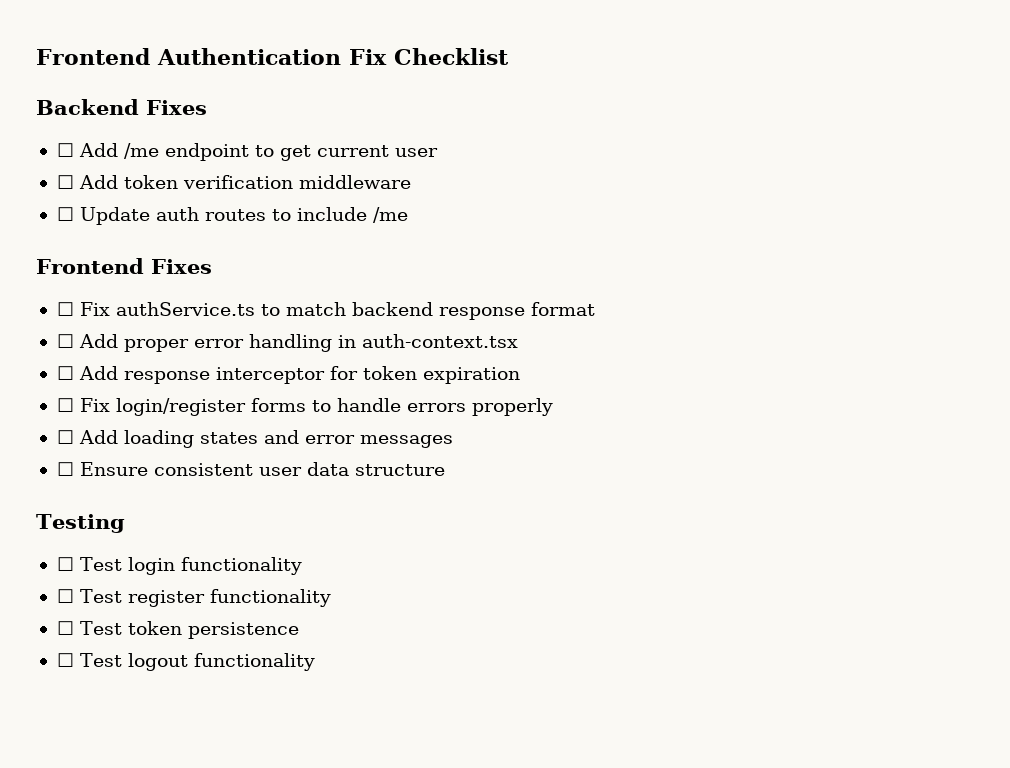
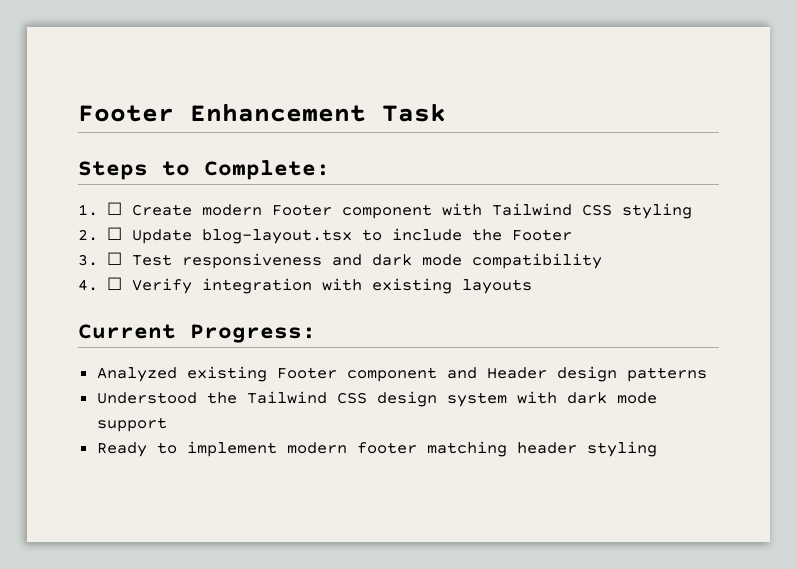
- Frontend Authentication Fix Checklist
- Backend Fixes
- ☐ Add /me endpoint to get current user
- ☐ Add token verification middleware
- ☐ Update auth routes to include /me
- Frontend Fixes
- ☐ Fix authService.ts to match backend response format
- ☐ Add proper error handling in auth-context.tsx
- ☐ Add response interceptor for token expiration
- ☐ Fix login/register forms to handle errors properly
- ☐ Add loading states and error messages
- ☐ Ensure consistent user data structure
- Testing
- ☐ Test login functionality
- ☐ Test register functionality
- ☐ Test token persistence
- ☐ Test logout functionality
+ Footer Enhancement Task
+ Steps to Complete:
+ 1. ☐ Create modern Footer component with Tailwind CSS styling
+ 2. ☐ Update blog-layout.tsx to include the Footer
+ 3. ☐ Test responsiveness and dark mode compatibility
+ 4. ☐ Verify integration with existing layouts
+ Current Progress:
+ Analyzed existing Footer component and Header design patterns
+ Understood the Tailwind CSS design system with dark mode support
+ Ready to implement modern footer matching header styling

